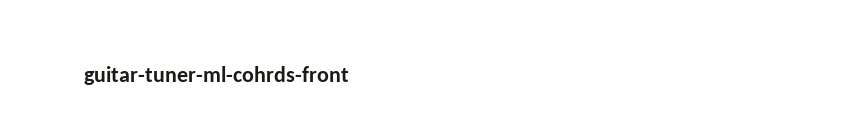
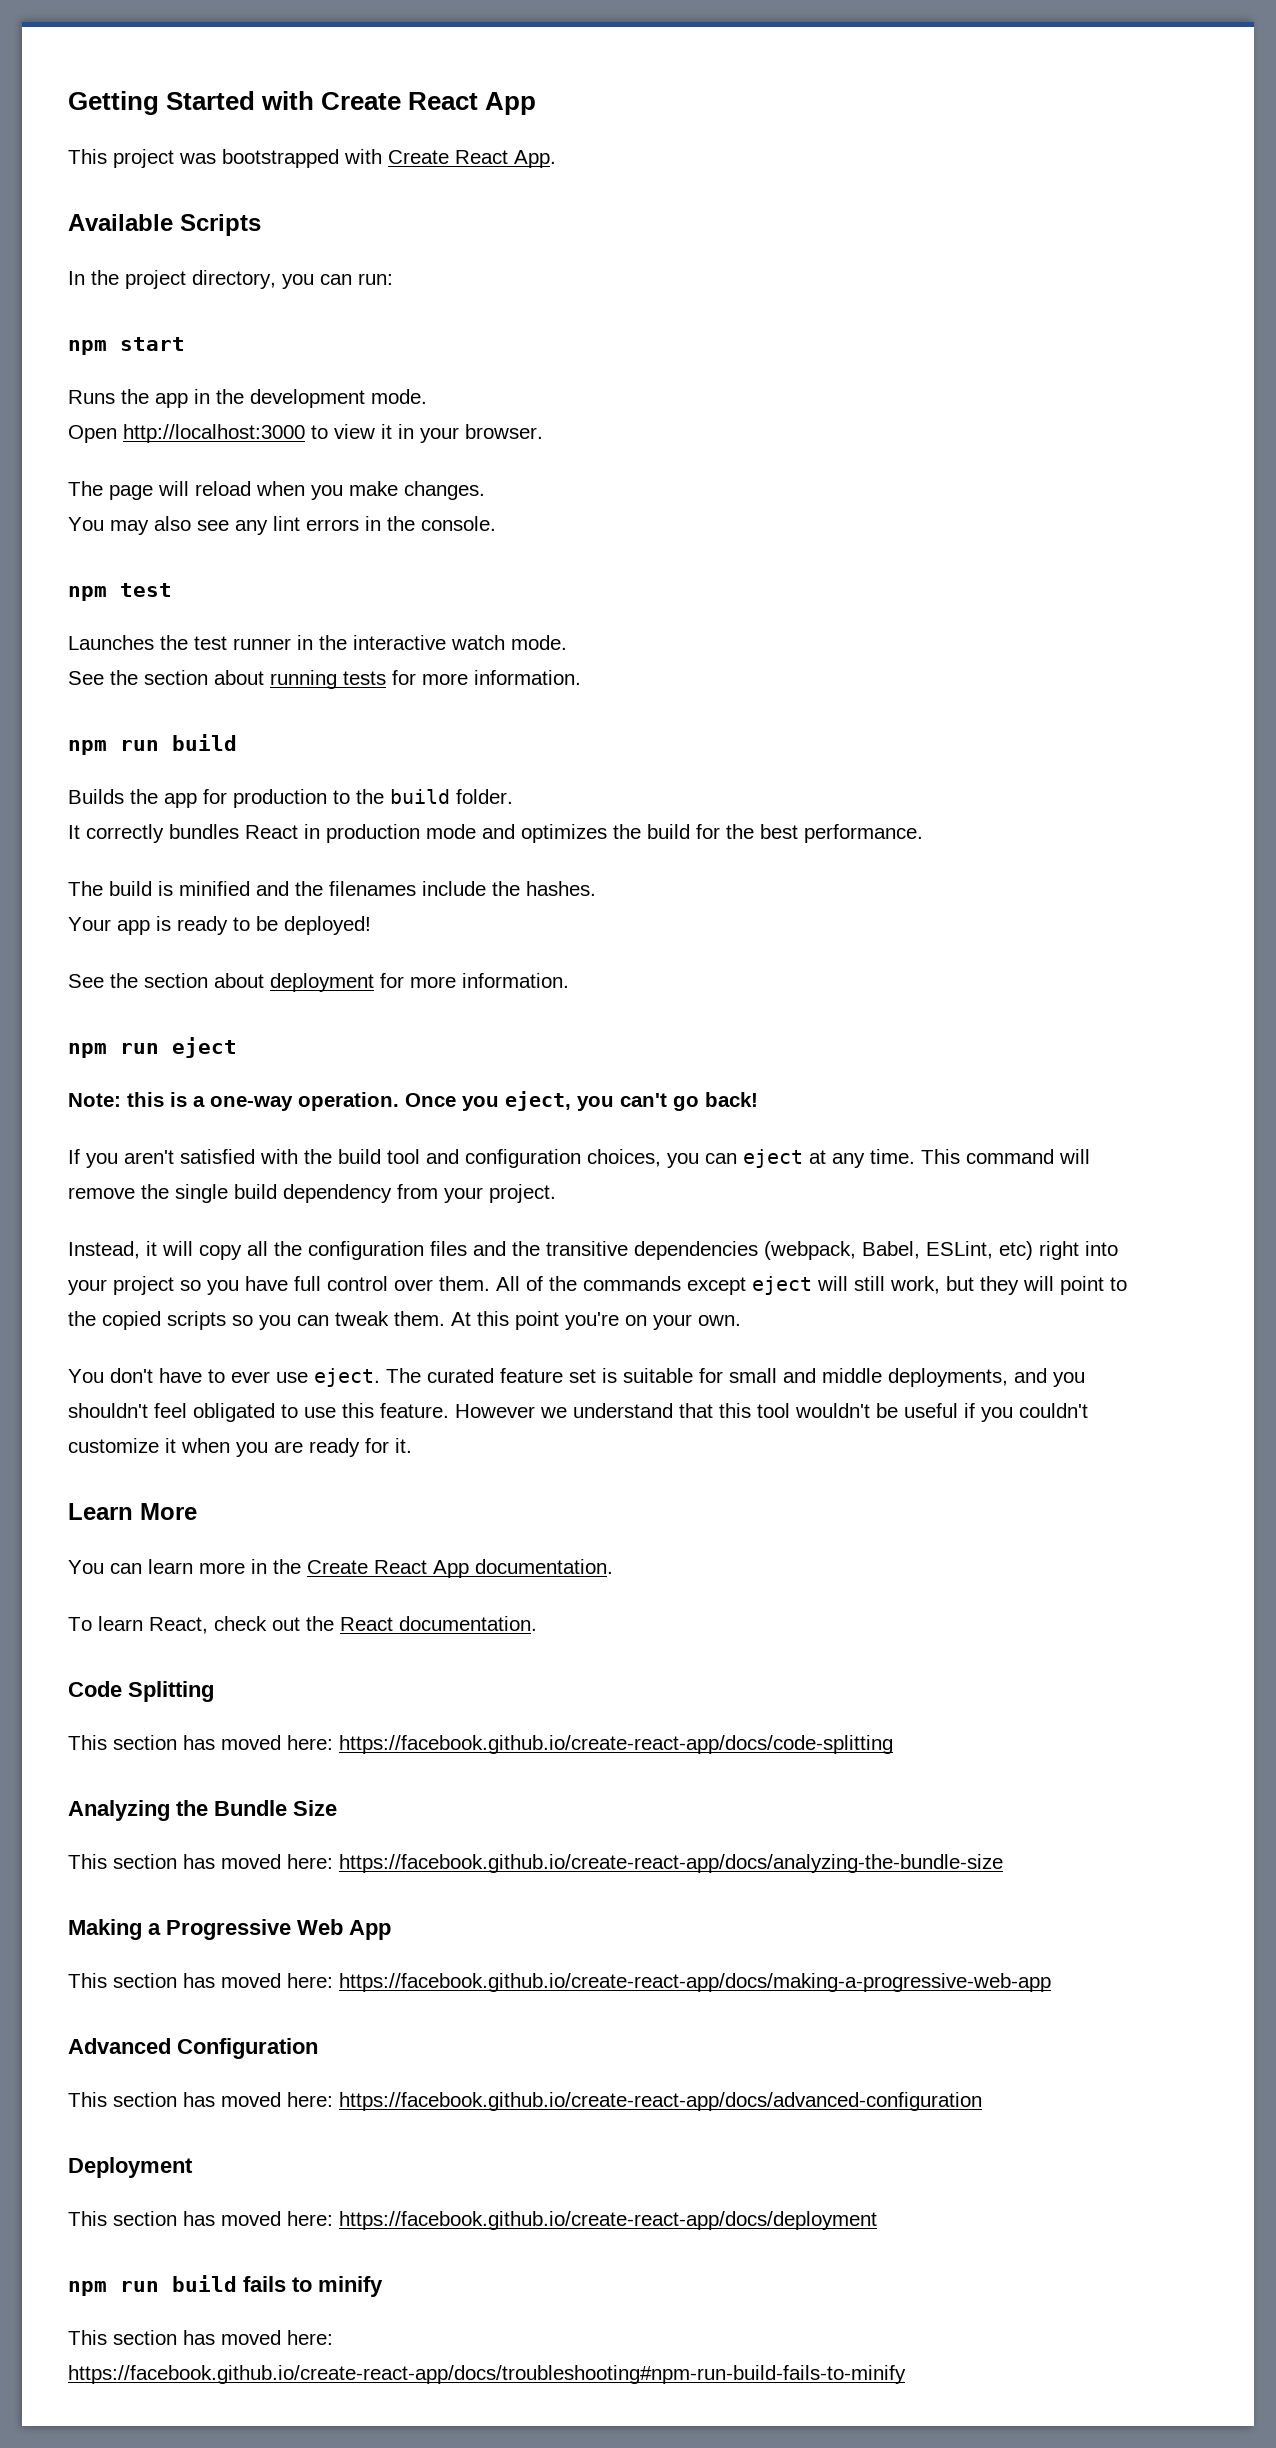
- guitar-tuner-ml-cohrds-front
+ Getting Started with Create React App
+ This project was bootstrapped with Create React App.
+ Available Scripts
+ In the project directory, you can run:
+ npm start
+ Runs the app in the development mode.
+ Open http://localhost:3000 to view it in your browser.
+ The page will reload when you make changes.
+ You may also see any lint errors in the console.
+ npm test
+ Launches the test runner in the interactive watch mode.
+ See the section about running tests for more information.
+ npm run build
+ Builds the app for production to the build folder.
+ It correctly bundles React in production mode and optimizes the build for the best performance.
+ The build is minified and the filenames include the hashes.
+ Your app is ready to be deployed!
+ See the section about deployment for more information.
+ npm run eject
+ Note: this is a one-way operation. Once you eject, you can't go back!
+ If you aren't satisfied with the build tool and configuration choices, you can eject at any time. This command will remove the single build dependency from your project.
+ Instead, it will copy all the configuration files and the transitive dependencies (webpack, Babel, ESLint, etc) right into your project so you have full control over them. All of the commands except eject will still work, but they will point to the copied scripts so you can tweak them. At this point you're on your own.
+ You don't have to ever use eject. The curated feature set is suitable for small and middle deployments, and you shouldn't feel obligated to use this feature. However we understand that this tool wouldn't be useful if you couldn't customize it when you are ready for it.
+ Learn More
+ You can learn more in the Create React App documentation.
+ To learn React, check out the React documentation.
+ Code Splitting
+ This section has moved here: https://facebook.github.io/create-react-app/docs/code-splitting
+ Analyzing the Bundle Size
+ This section has moved here: https://facebook.github.io/create-react-app/docs/analyzing-the-bundle-size
+ Making a Progressive Web App
+ This section has moved here: https://facebook.github.io/create-react-app/docs/making-a-progressive-web-app
+ Advanced Configuration
+ This section has moved here: https://facebook.github.io/create-react-app/docs/advanced-configuration
+ Deployment
+ This section has moved here: https://facebook.github.io/create-react-app/docs/deployment
+ npm run build fails to minify
+ This section has moved here: https://facebook.github.io/create-react-app/docs/troubleshooting#npm-run-build-fails-to-minify

